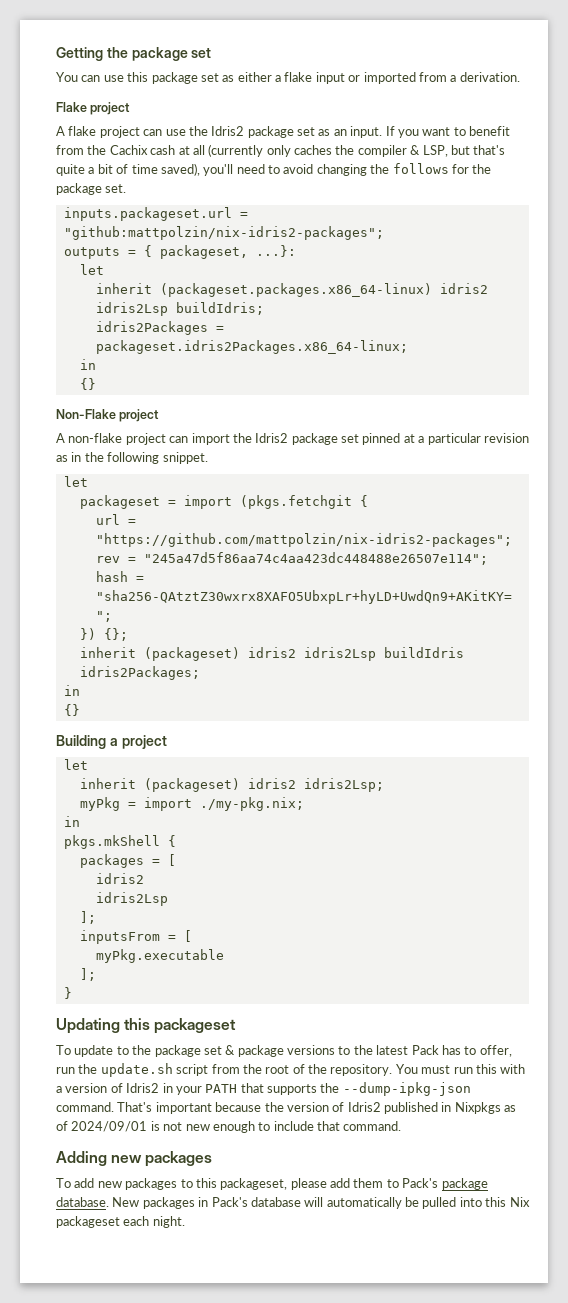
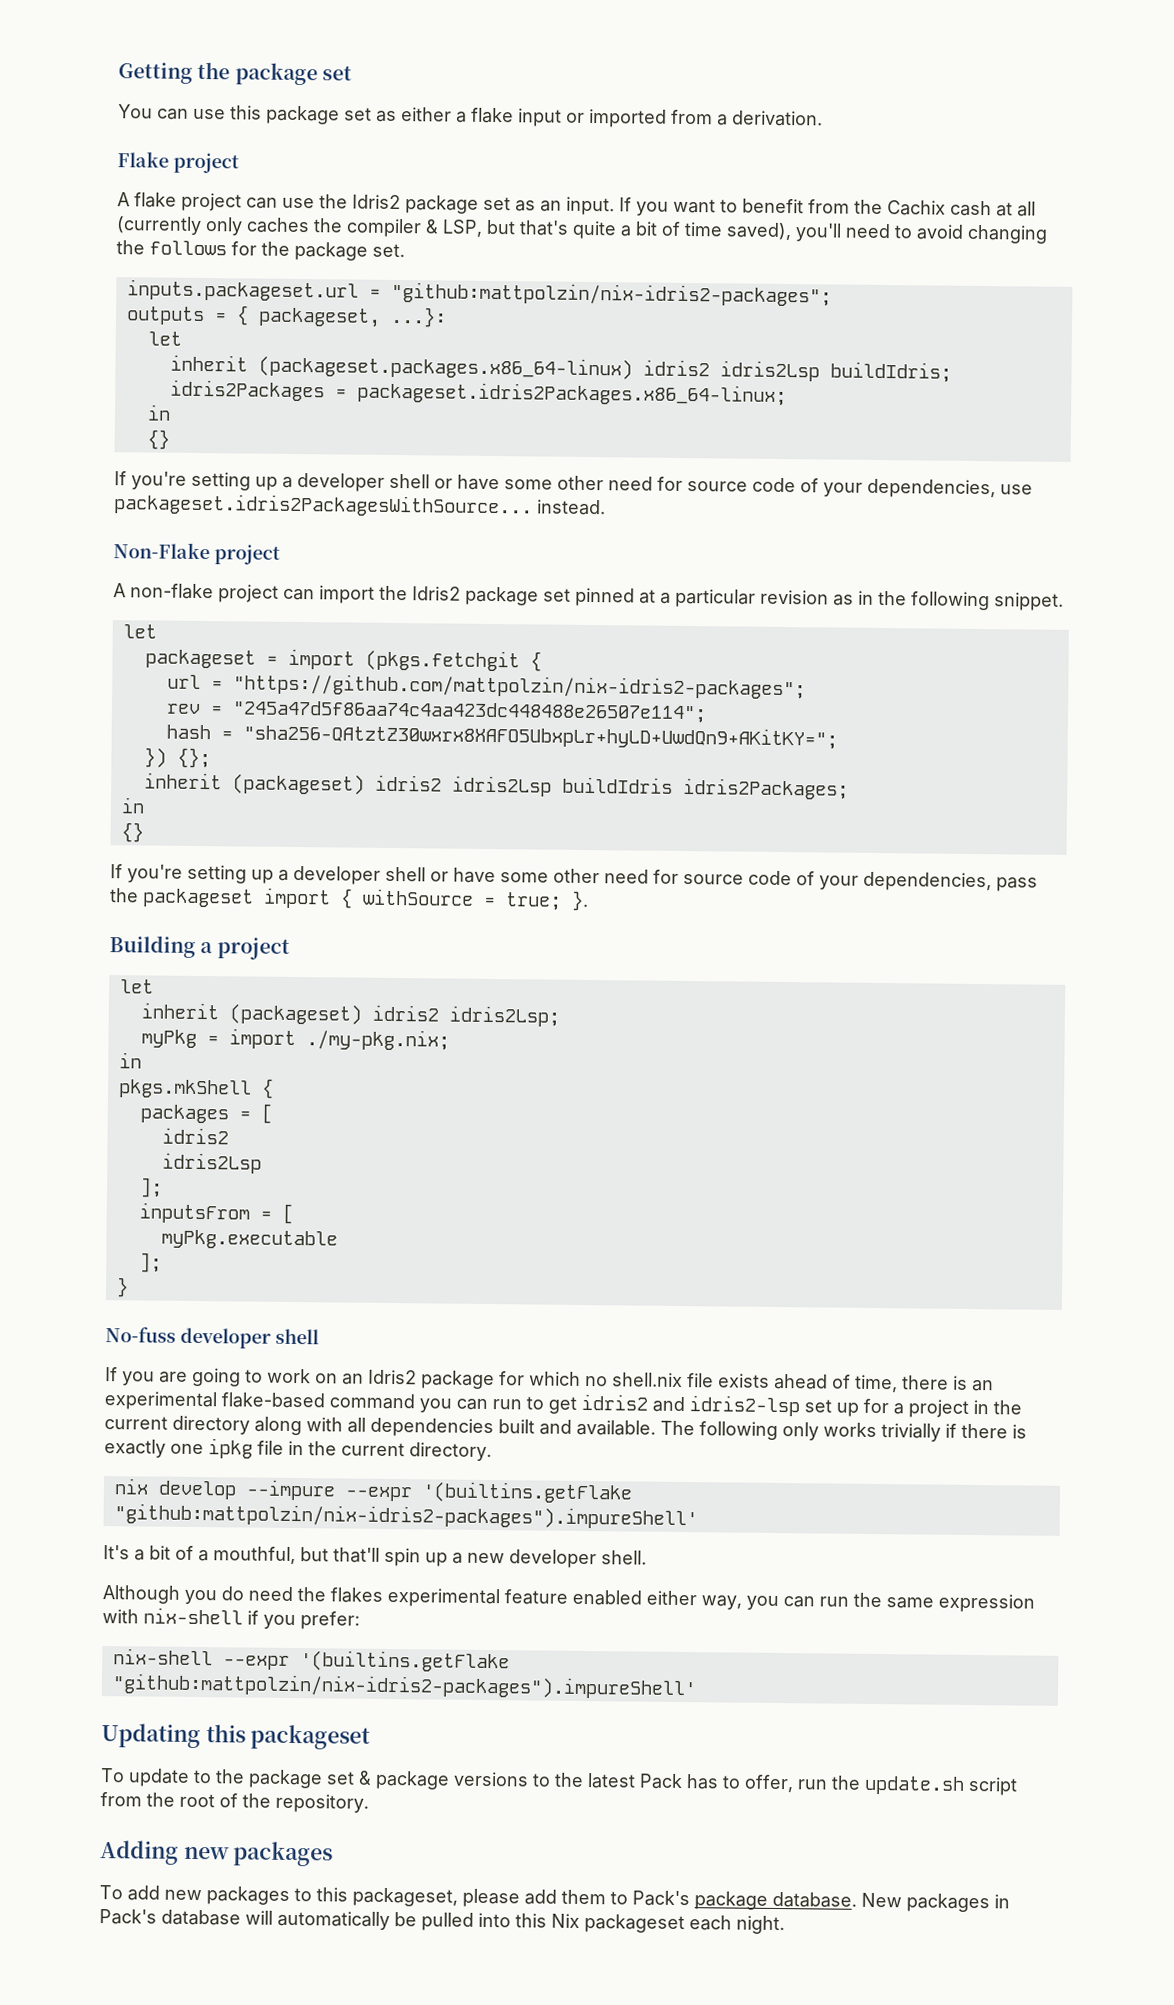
+ If you're setting up a developer shell or have some other need for source code of your dependencies, use packageset.idris2PackagesWithSource... instead.
+ If you're setting up a developer shell or have some other need for source code of your dependencies, pass the packageset import { withSource = true; }.
+ No-fuss developer shell
+ If you are going to work on an Idris2 package for which no shell.nix file exists ahead of time, there is an experimental flake-based command you can run to get idris2 and idris2-lsp set up for a project in the current directory along with all dependencies built and available. The following only works trivially if there is exactly one ipkg file in the current directory.
+ nix develop --impure --expr '(builtins.getFlake "github:mattpolzin/nix-idris2-packages").impureShell'
+ It's a bit of a mouthful, but that'll spin up a new developer shell.
+ Although you do need the flakes experimental feature enabled either way, you can run the same expression with nix-shell if you prefer:
+ nix-shell --expr '(builtins.getFlake "github:mattpolzin/nix-idris2-packages").impureShell'
- You must run this with a version of Idris2 in your PATH that supports the --dump-ipkg-json command. That's important because the version of Idris2 published in Nixpkgs as of 2024/09/01 is not new enough to include that command.

